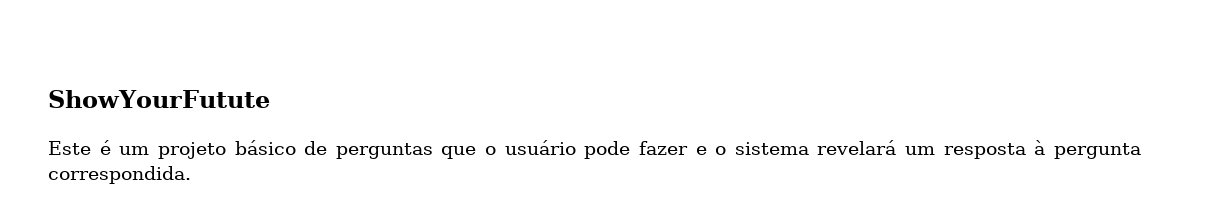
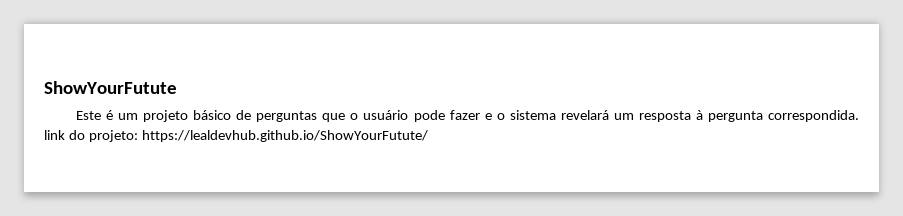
- Este é um projeto básico de perguntas que o usuário pode fazer e o sistema revelará um resposta à pergunta correspondida.
+ Este é um projeto básico de perguntas que o usuário pode fazer e o sistema revelará um resposta à pergunta correspondida. link do projeto: https://lealdevhub.github.io/ShowYourFutute/

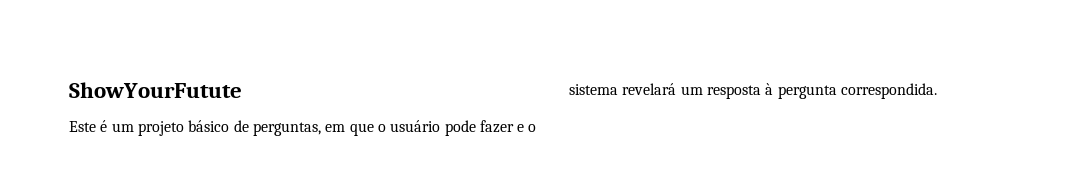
- Este é um projeto básico de perguntas que o usuário pode fazer e o sistema revelará um resposta à pergunta correspondida. link do projeto: https://lealdevhub.github.io/ShowYourFutute/
+ Este é um projeto básico de perguntas, em que o usuário pode fazer e o sistema revelará um resposta à pergunta correspondida.

